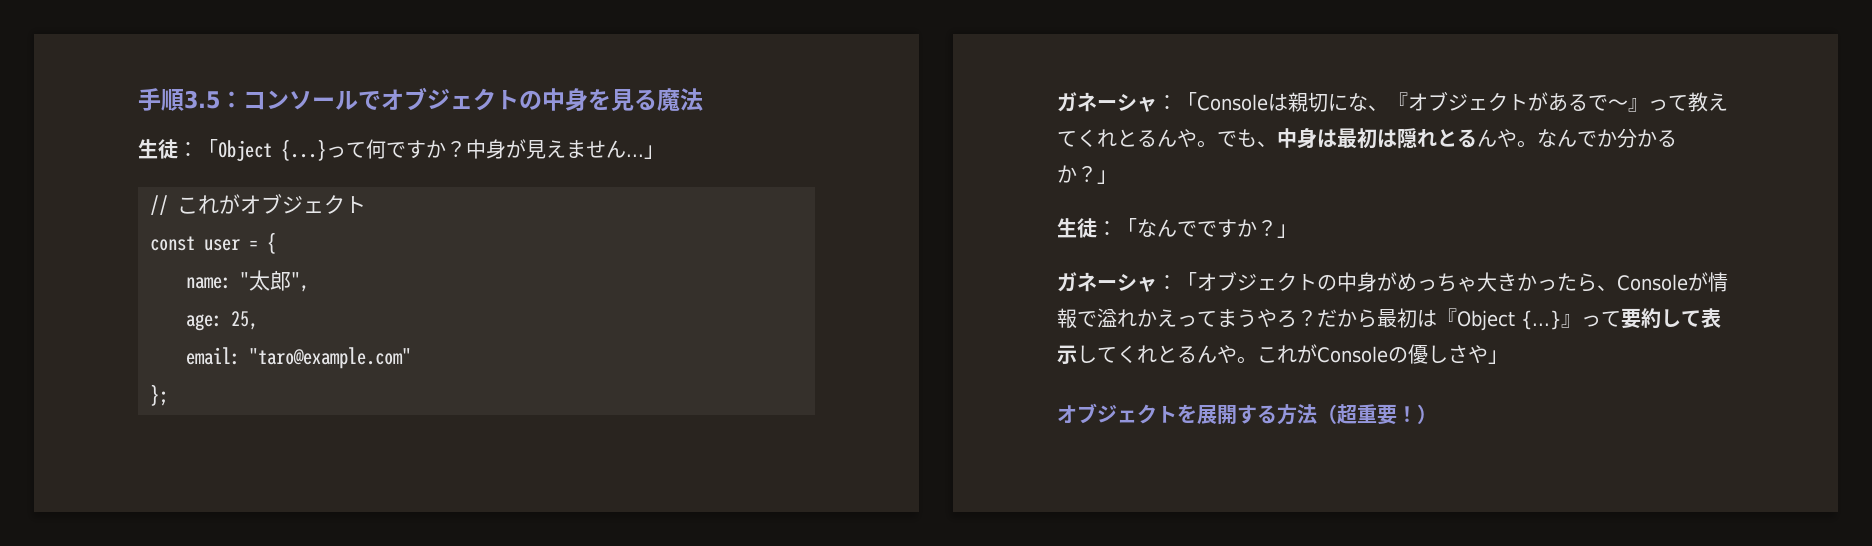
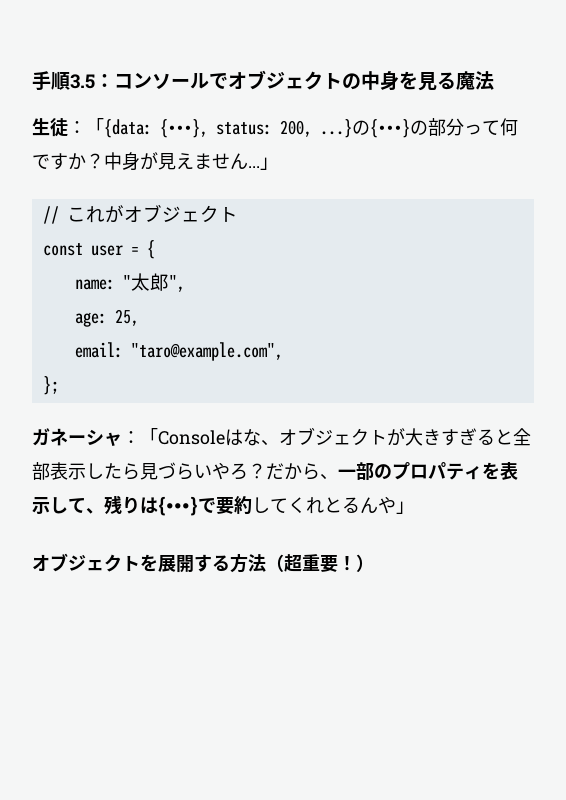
- 生徒：「Object {...}って何ですか？
+ 生徒：「{data: {•••}, status: 200, ...}の{•••}の部分って何ですか？
- email: "taro@example.com"
+ email: "taro@example.com",
- ガネーシャ：「Consoleは親切にな、『オブジェクトがあるで～』って教えてくれとるんや。でも、中身は最初は隠れとるんや。なんでか分かるか？」
- 生徒：「なんでですか？」
- ガネーシャ：「オブジェクトの中身がめっちゃ大きかったら、Consoleが情報で溢れかえってまうやろ？だから最初は『Object {...}』って要約して表示してくれとるんや。これがConsoleの優しさや」
+ ガネーシャ：「Consoleはな、オブジェクトが大きすぎると全部表示したら見づらいやろ？だから、一部のプロパティを表示して、残りは{•••}で要約してくれとるんや」

